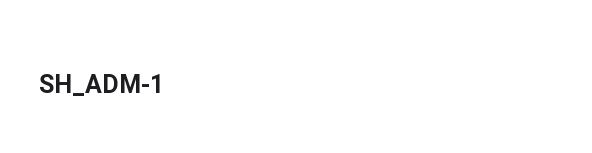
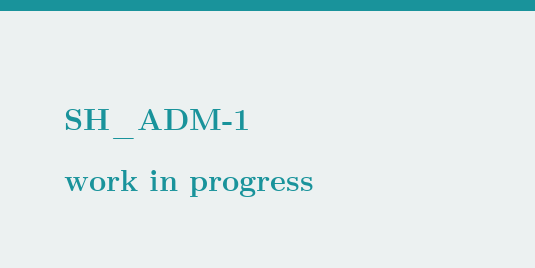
+ work in progress

